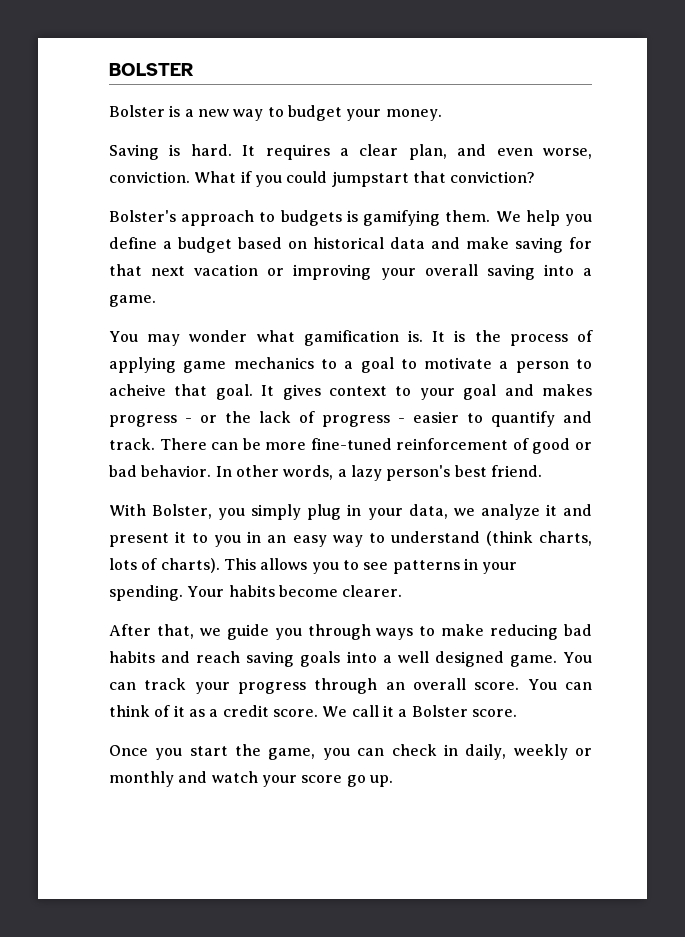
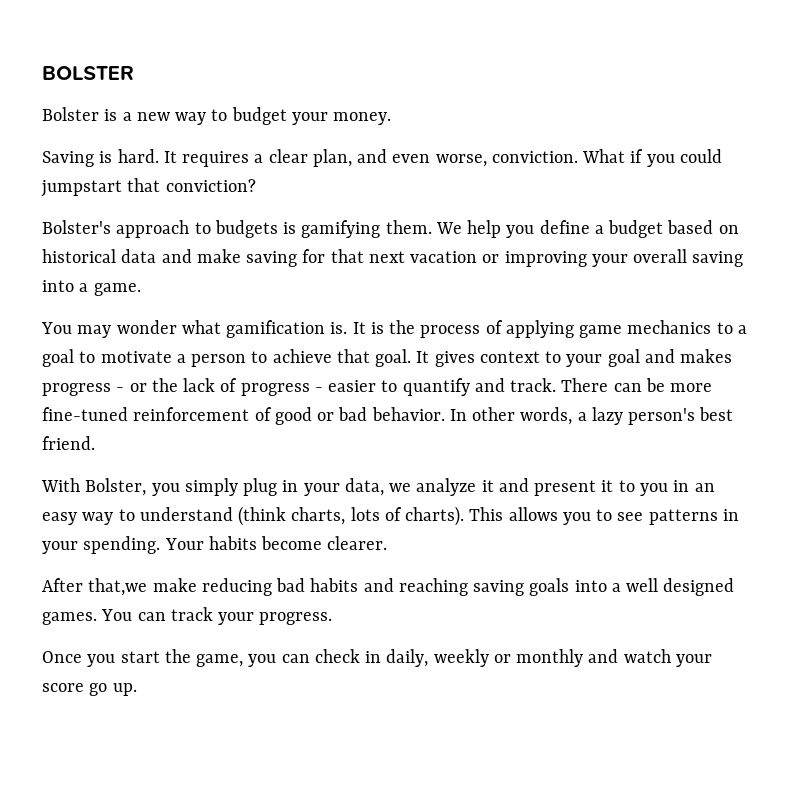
- It is the process of applying game mechanics to a goal to motivate a person to acheive that goal.
+ It is the process of applying game mechanics to a goal to motivate a person to achieve that goal.
- After that, we guide you through ways to make reducing bad habits and reach saving goals into a well designed game.
+ After that,we make reducing bad habits and reaching saving goals into a well designed games.
- You can track your progress through an overall score. You can think of it as a credit score. We call it a Bolster score.
+ You can track your progress.

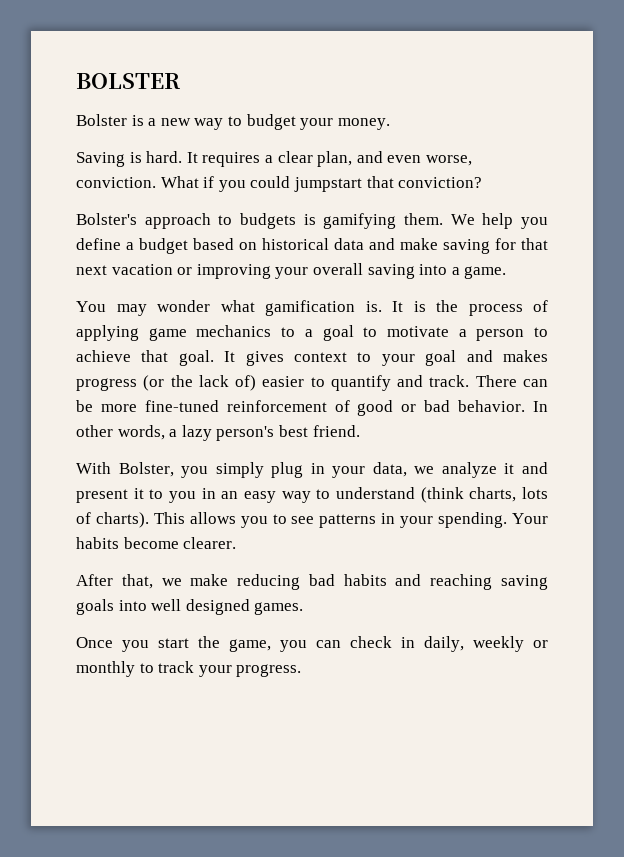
- It gives context to your goal and makes progress - or the lack of progress - easier to quantify and track.
+ It gives context to your goal and makes progress (or the lack of) easier to quantify and track.
- After that,we make reducing bad habits and reaching saving goals into a well designed games. You can track your progress.
+ After that, we make reducing bad habits and reaching saving goals into well designed games.
- Once you start the game, you can check in daily, weekly or monthly and watch your score go up.
+ Once you start the game, you can check in daily, weekly or monthly to track your progress.

